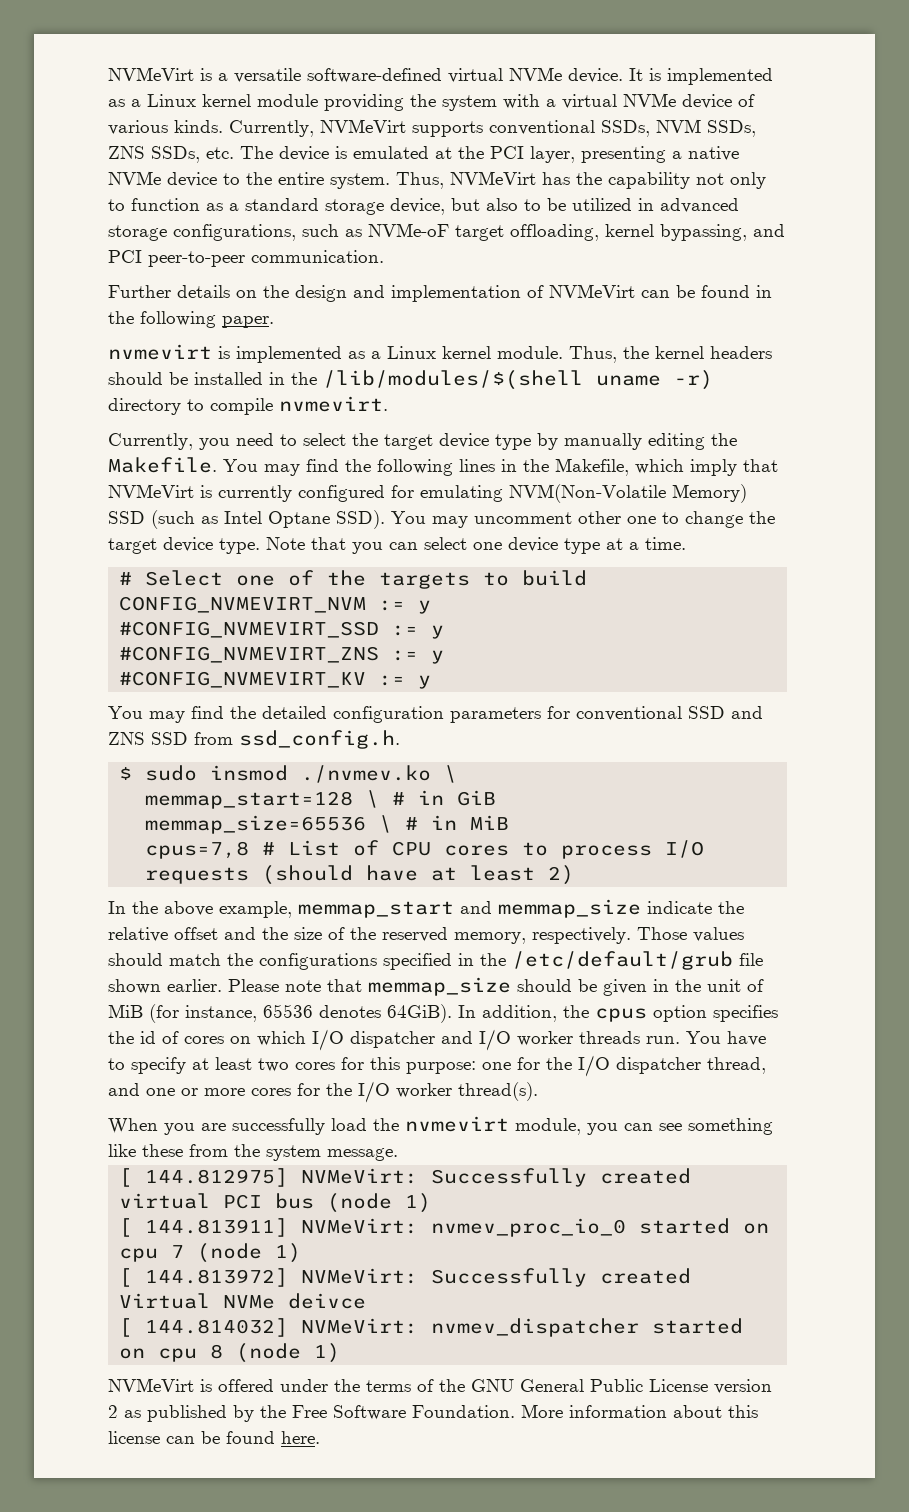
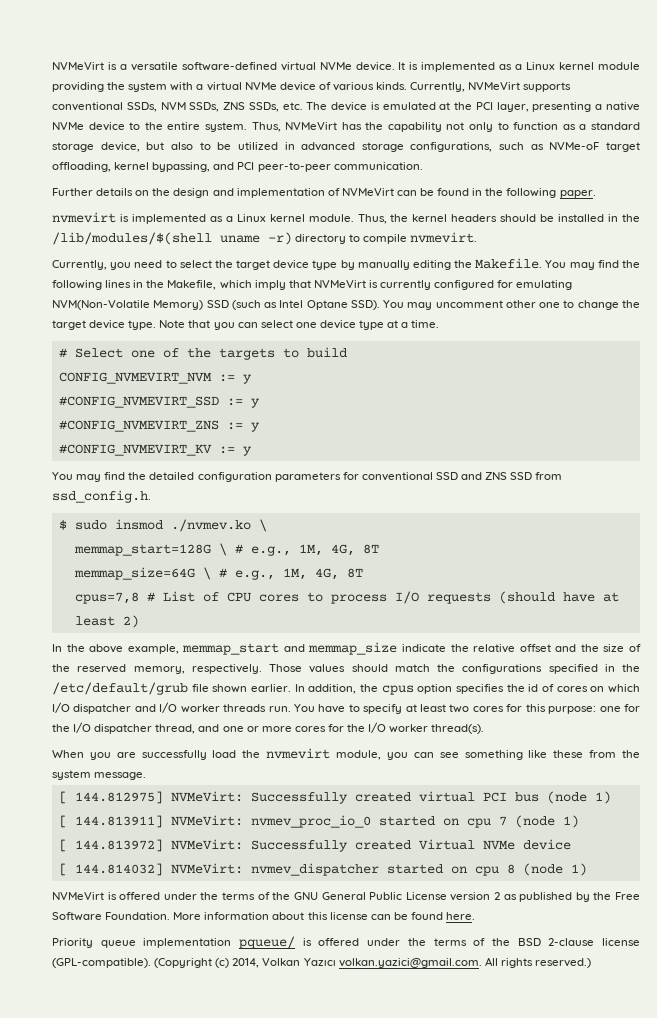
- memmap_start=128 \ # in GiB
- memmap_size=65536 \ # in MiB
+ memmap_start=128G \ # e.g., 1M, 4G, 8T
+ memmap_size=64G \ # e.g., 1M, 4G, 8T
- Please note that memmap_size should be given in the unit of MiB (for instance, 65536 denotes 64GiB).
- [ 144.813972] NVMeVirt: Successfully created Virtual NVMe deivce
+ [ 144.813972] NVMeVirt: Successfully created Virtual NVMe device
+ Priority queue implementation pqueue/ is offered under the terms of the BSD 2-clause license (GPL-compatible). (Copyright (c) 2014, Volkan Yazıcı volkan.yazici@gmail.com. All rights reserved.)

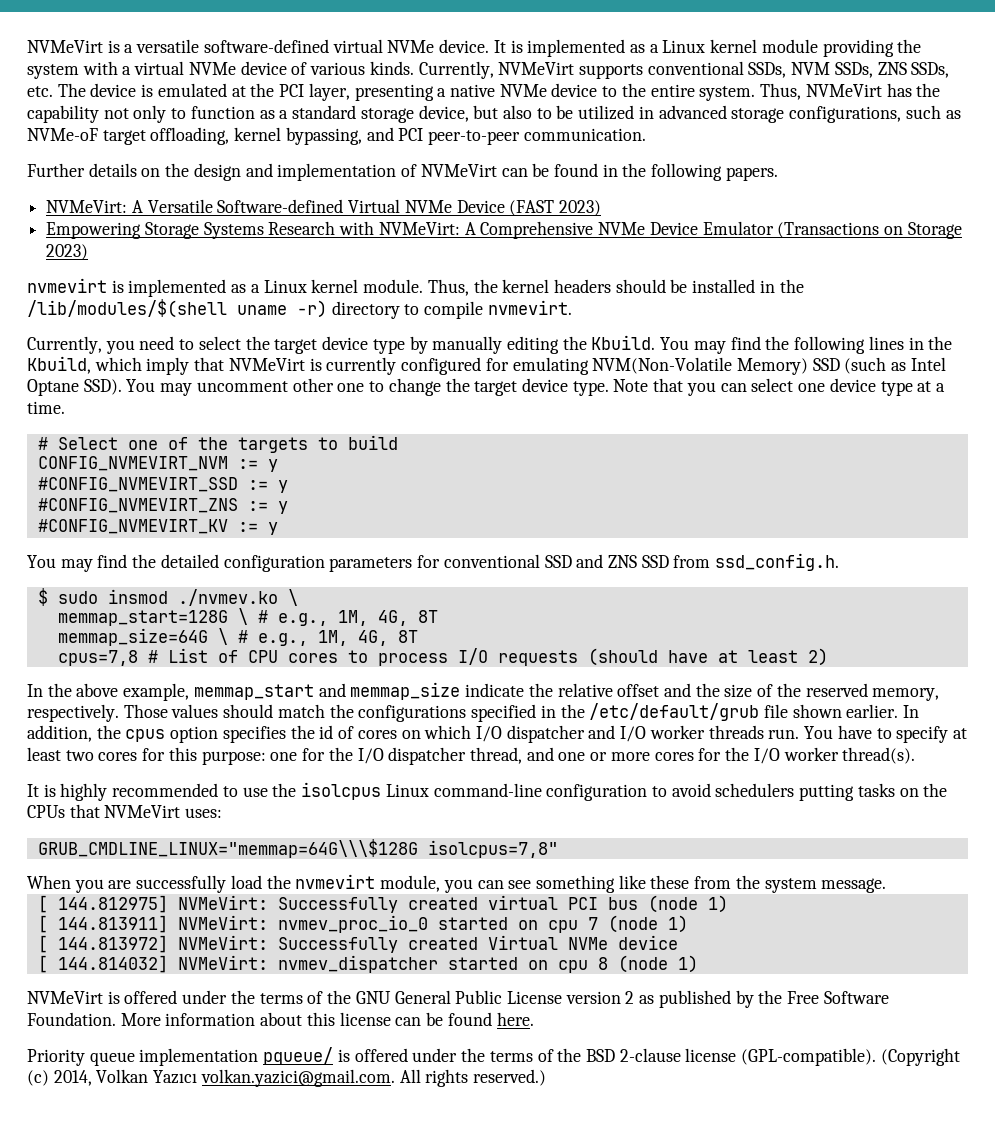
- Further details on the design and implementation of NVMeVirt can be found in the following paper.
+ Further details on the design and implementation of NVMeVirt can be found in the following papers.
+ NVMeVirt: A Versatile Software-defined Virtual NVMe Device (FAST 2023)
+ Empowering Storage Systems Research with NVMeVirt: A Comprehensive NVMe Device Emulator (Transactions on Storage 2023)
- Currently, you need to select the target device type by manually editing the Makefile.
+ Currently, you need to select the target device type by manually editing the Kbuild.
- You may find the following lines in the Makefile, which imply that NVMeVirt is currently configured for emulating NVM(Non-Volatile Memory) SSD (such as Intel Optane SSD).
+ You may find the following lines in the Kbuild, which imply that NVMeVirt is currently configured for emulating NVM(Non-Volatile Memory) SSD (such as Intel Optane SSD).
+ It is highly recommended to use the isolcpus Linux command-line configuration to avoid schedulers putting tasks on the CPUs that NVMeVirt uses:
+ GRUB_CMDLINE_LINUX="memmap=64G\\\$128G isolcpus=7,8"

